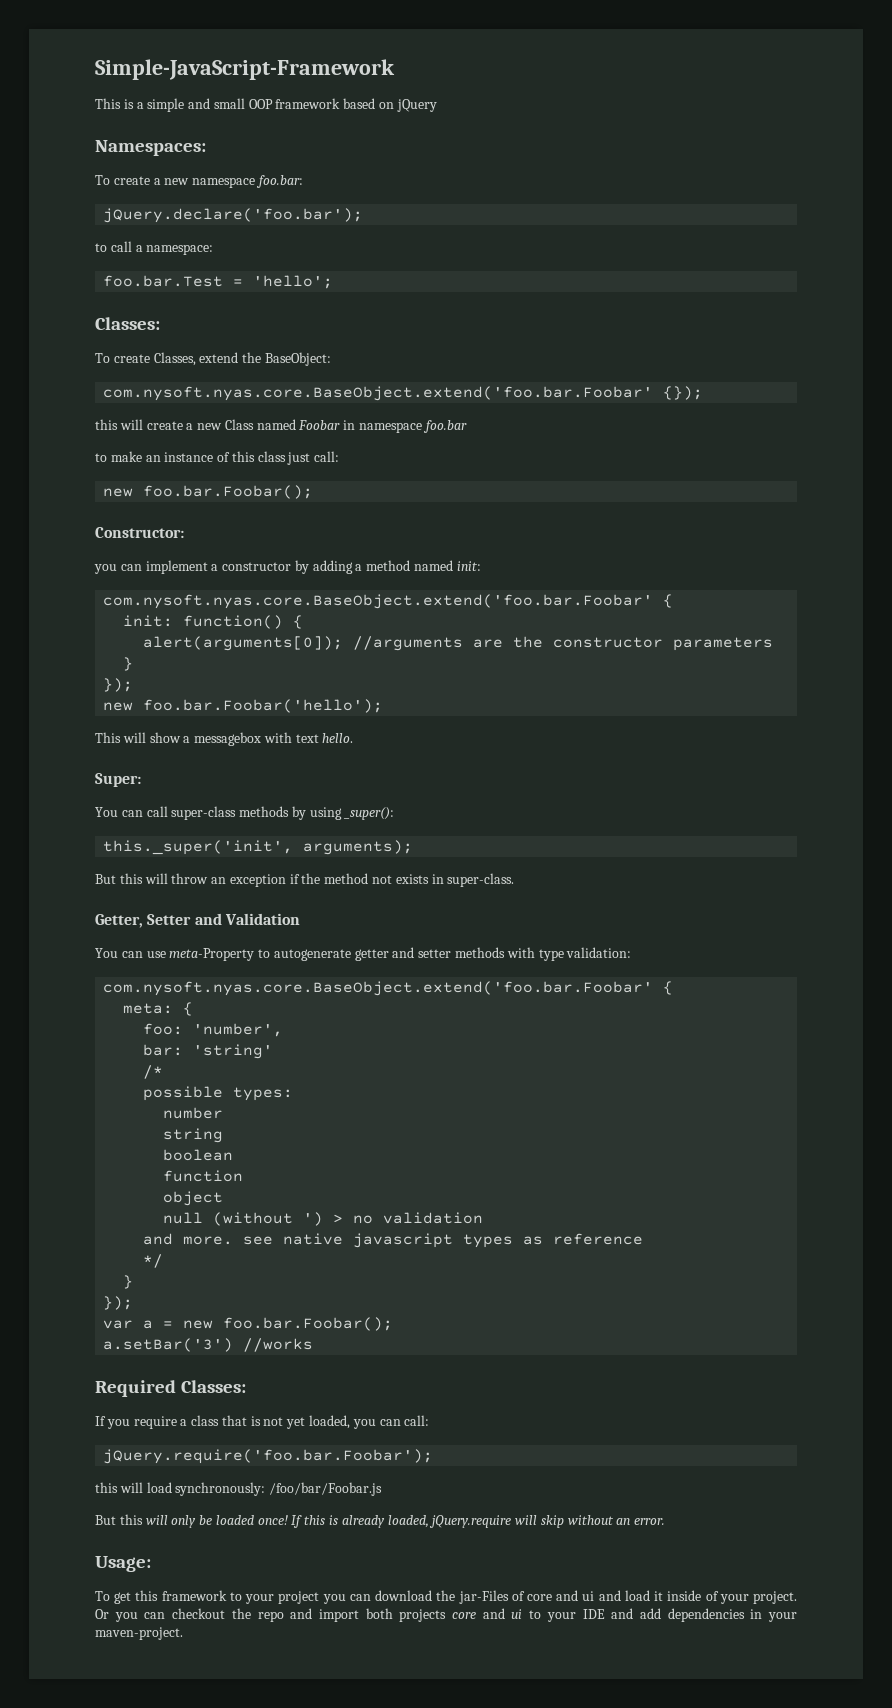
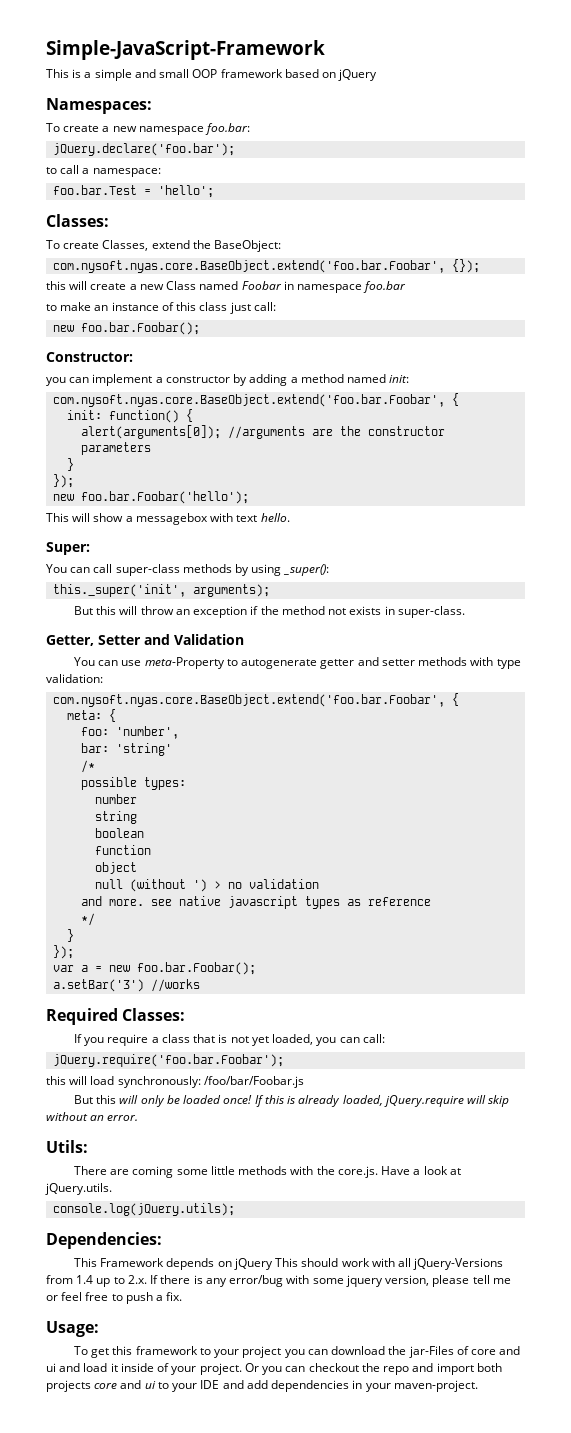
- com.nysoft.nyas.core.BaseObject.extend('foo.bar.Foobar' {});
+ com.nysoft.nyas.core.BaseObject.extend('foo.bar.Foobar', {});
  you can implement a constructor by adding a method named init:
- com.nysoft.nyas.core.BaseObject.extend('foo.bar.Foobar' {
+ com.nysoft.nyas.core.BaseObject.extend('foo.bar.Foobar', {
  You can use meta-Property to autogenerate getter and setter methods with type validation:
- com.nysoft.nyas.core.BaseObject.extend('foo.bar.Foobar' {
+ com.nysoft.nyas.core.BaseObject.extend('foo.bar.Foobar', {
+ Utils:
+ There are coming some little methods with the core.js. Have a look at jQuery.utils.
+ console.log(jQuery.utils);
+ Dependencies:
+ This Framework depends on jQuery This should work with all jQuery-Versions from 1.4 up to 2.x. If there is any error/bug with some jquery version, please tell me or feel free to push a fix.

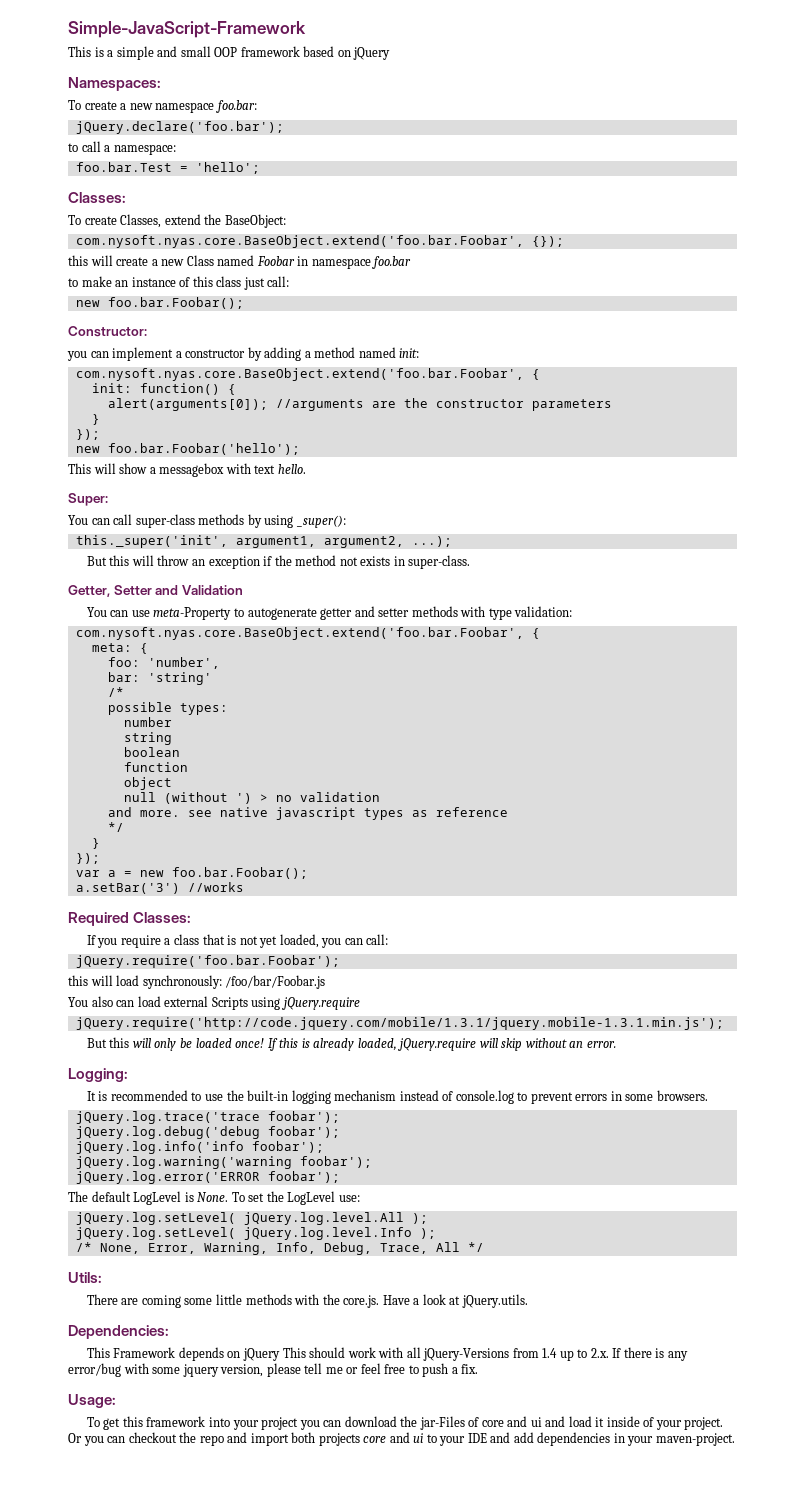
- this._super('init', arguments);
+ this._super('init', argument1, argument2, ...);
+ You also can load external Scripts using jQuery.require
+ jQuery.require('http://code.jquery.com/mobile/1.3.1/jquery.mobile-1.3.1.min.js');
+ Logging:
+ It is recommended to use the built-in logging mechanism instead of console.log to prevent errors in some browsers.
+ jQuery.log.trace('trace foobar');
+ jQuery.log.debug('debug foobar');
+ jQuery.log.info('info foobar');
+ jQuery.log.warning('warning foobar');
+ jQuery.log.error('ERROR foobar');
+ The default LogLevel is None. To set the LogLevel use:
+ jQuery.log.setLevel( jQuery.log.level.All );
+ jQuery.log.setLevel( jQuery.log.level.Info );
+ /* None, Error, Warning, Info, Debug, Trace, All */
- console.log(jQuery.utils);
- To get this framework to your project you can download the jar-Files of core and ui and load it inside of your project.
+ To get this framework into your project you can download the jar-Files of core and ui and load it inside of your project.

